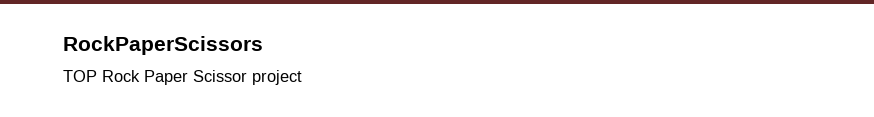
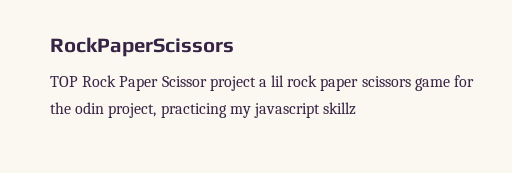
- TOP Rock Paper Scissor project
+ TOP Rock Paper Scissor project a lil rock paper scissors game for the odin project, practicing my javascript skillz

